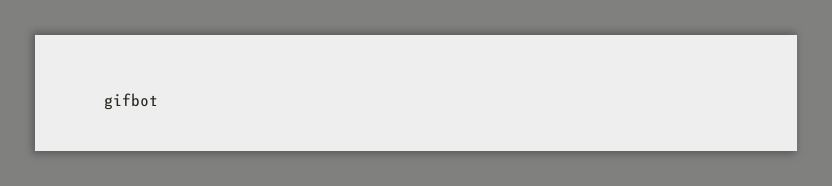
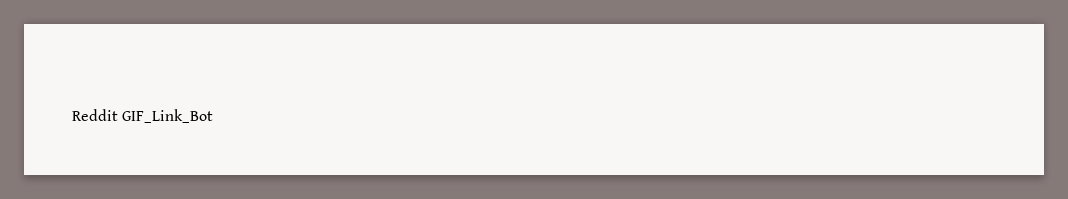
- gifbot
+ Reddit GIF_Link_Bot

